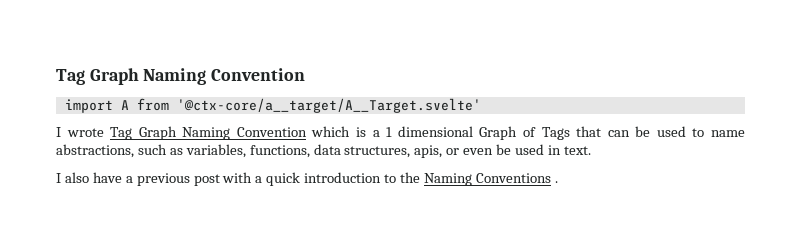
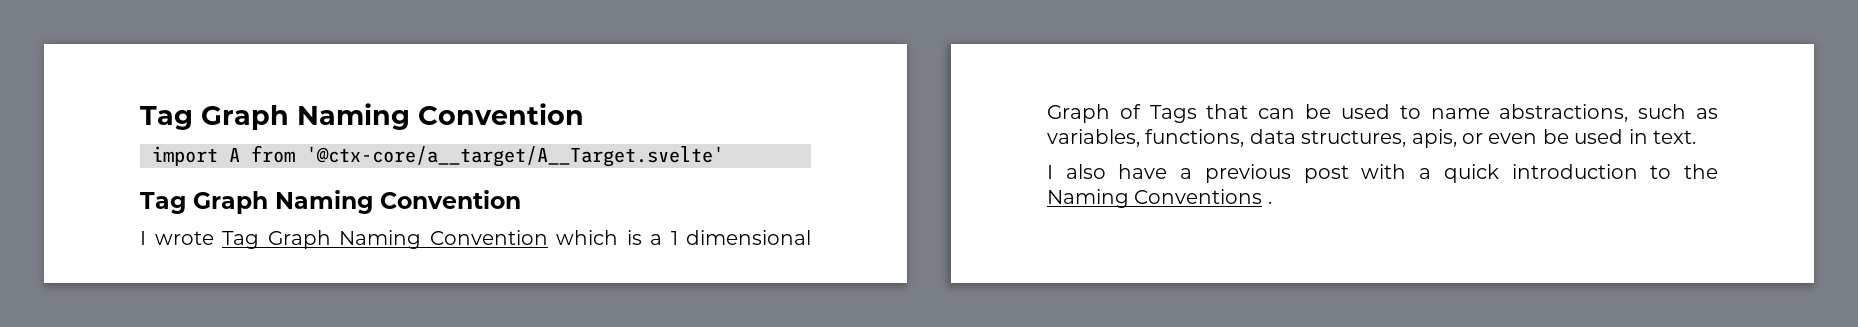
  import A from '@ctx-core/a__target/A__Target.svelte'
+ Tag Graph Naming Convention

